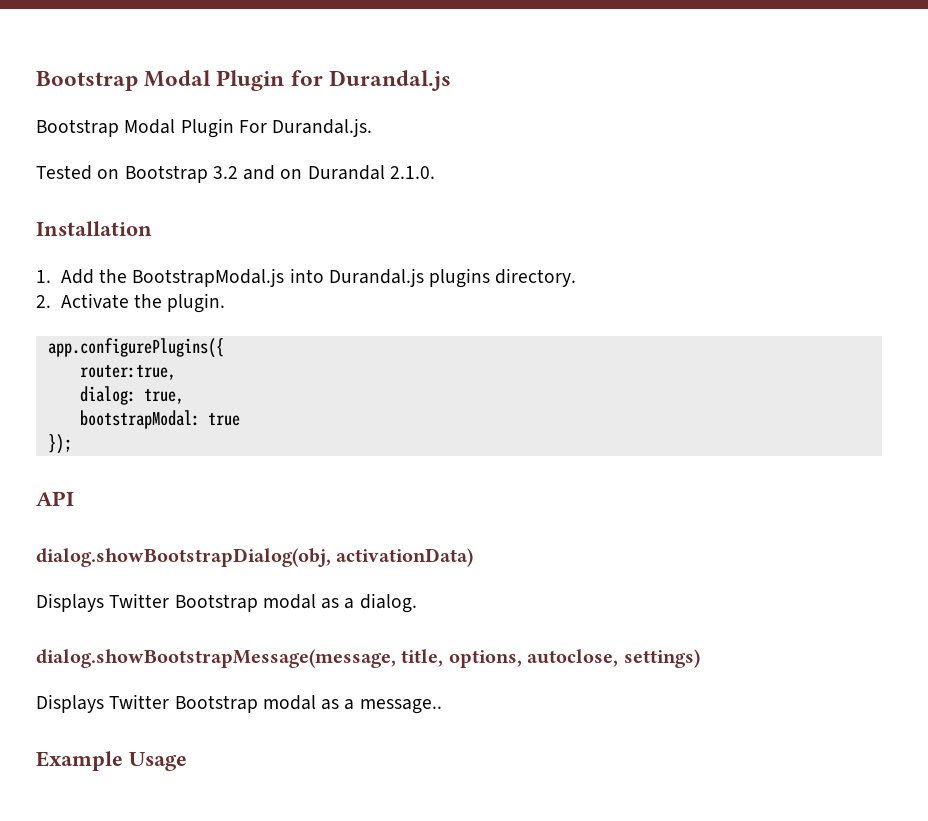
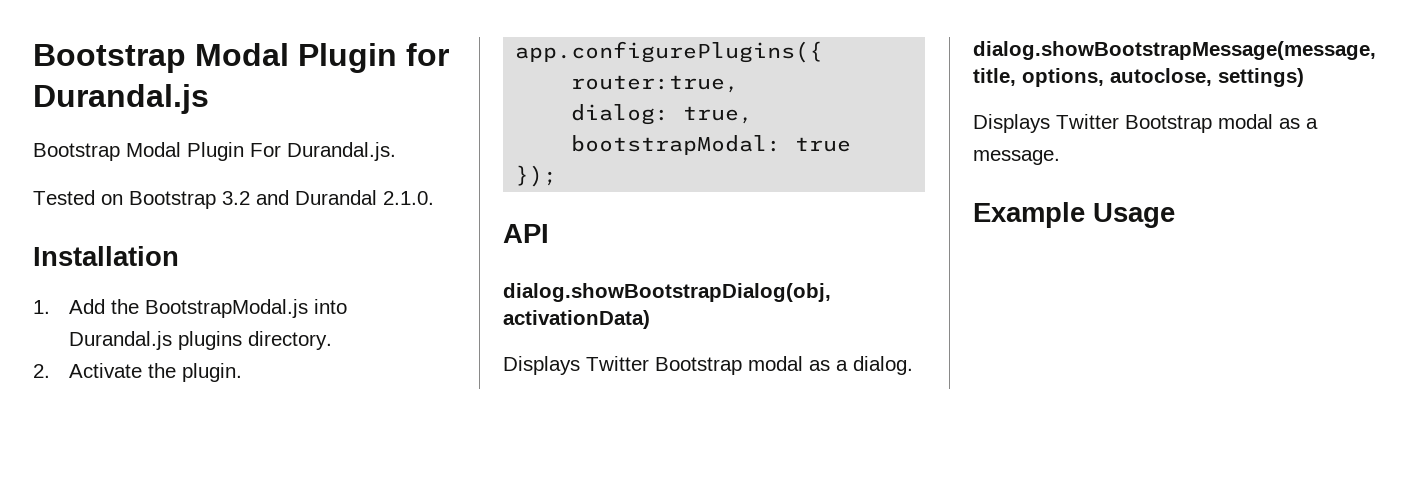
- Tested on Bootstrap 3.2 and on Durandal 2.1.0.
+ Tested on Bootstrap 3.2 and Durandal 2.1.0.
- Displays Twitter Bootstrap modal as a message..
+ Displays Twitter Bootstrap modal as a message.

